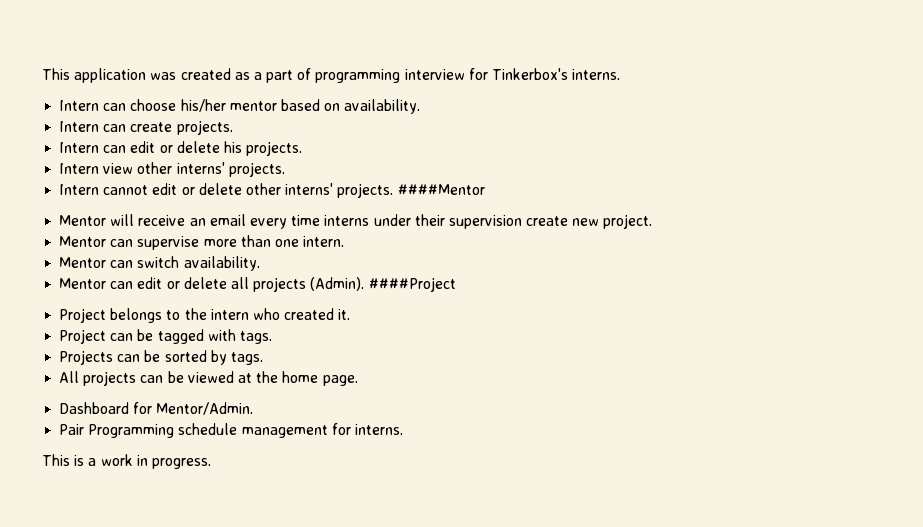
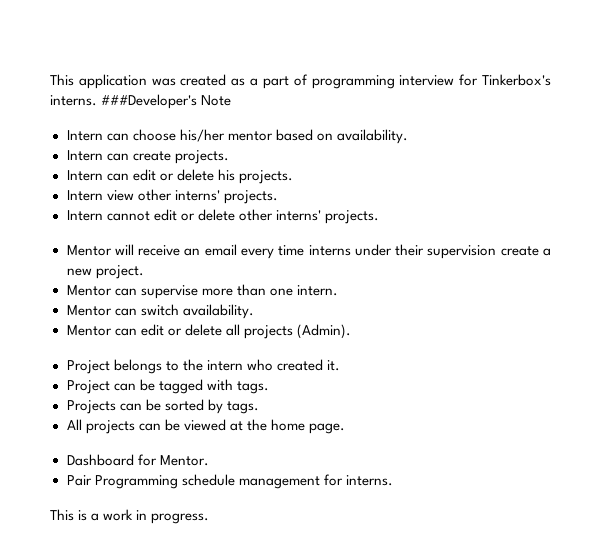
+ ###Developer's Note
- ####Mentor
- Mentor will receive an email every time interns under their supervision create new project.
+ Mentor will receive an email every time interns under their supervision create a new project.
- ####Project
- Dashboard for Mentor/Admin.
+ Dashboard for Mentor.

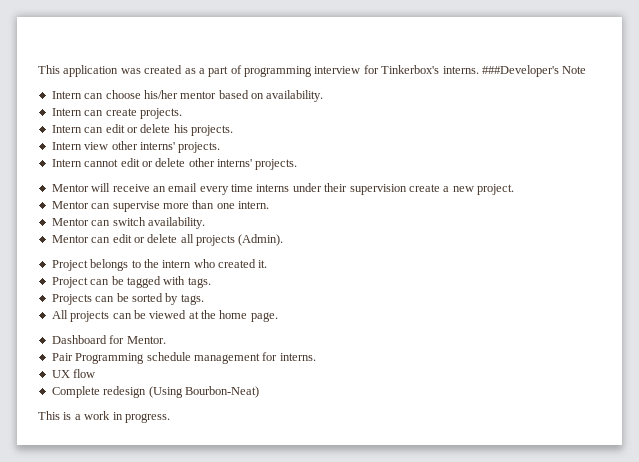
+ UX flow
+ Complete redesign (Using Bourbon-Neat)

